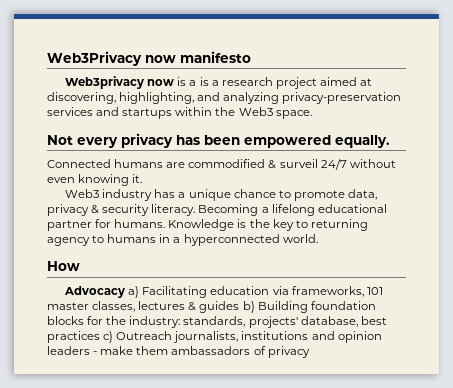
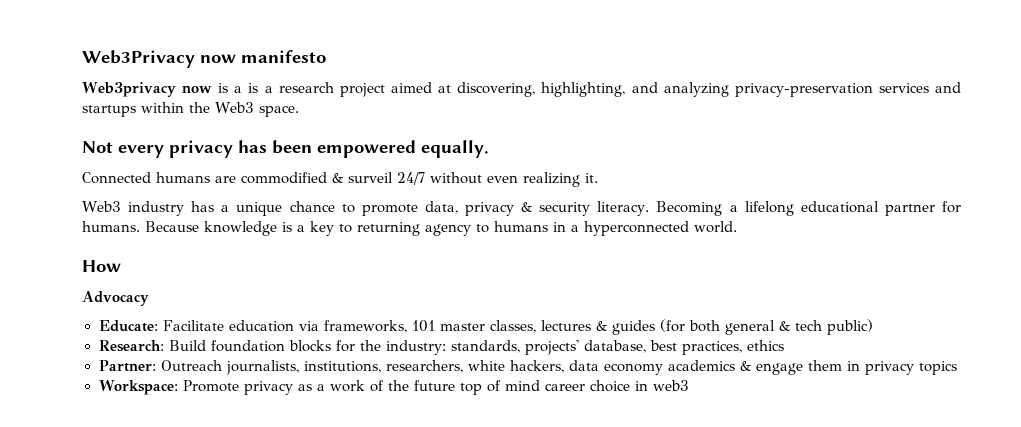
- Connected humans are commodified & surveil 24/7 without even knowing it.
+ Connected humans are commodified & surveil 24/7 without even realizing it.
- Knowledge is the key to returning agency to humans in a hyperconnected world.
+ Because knowledge is a key to returning agency to humans in a hyperconnected world.
- Advocacy a) Facilitating education via frameworks, 101 master classes, lectures & guides b) Building foundation blocks for the industry: standards, projects' database, best practices c) Outreach journalists, institutions and opinion leaders - make them ambassadors of privacy
+ Advocacy
+ Educate: Facilitate education via frameworks, 101 master classes, lectures & guides (for both general & tech public)
+ Research: Build foundation blocks for the industry: standards, projects' database, best practices, ethics
+ Partner: Outreach journalists, institutions, researchers, white hackers, data economy academics & engage them in privacy topics
+ Workspace: Promote privacy as a work of the future top of mind career choice in web3

